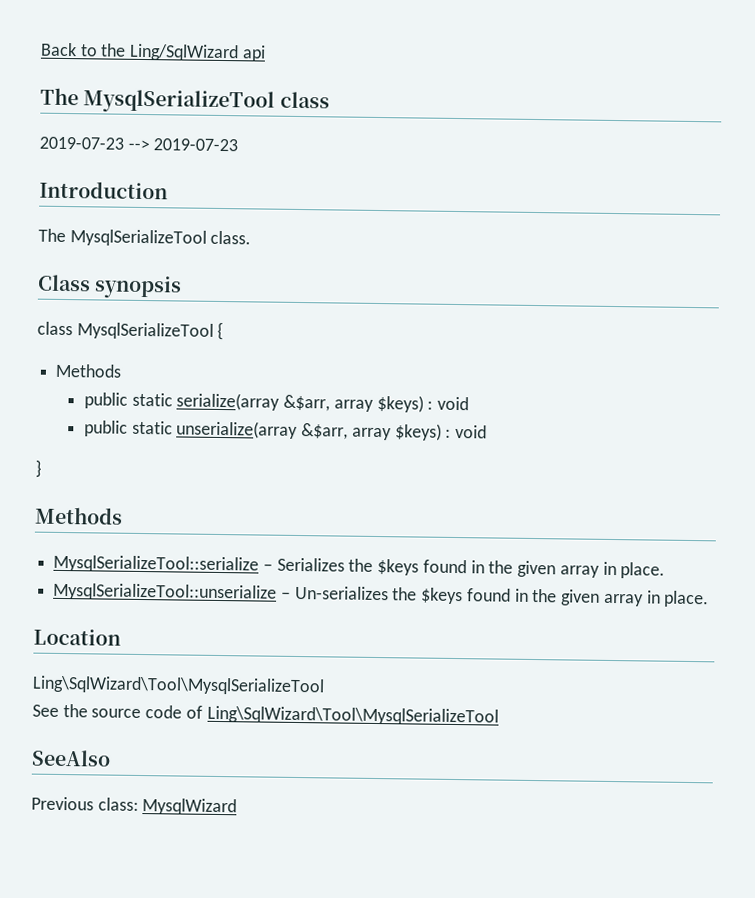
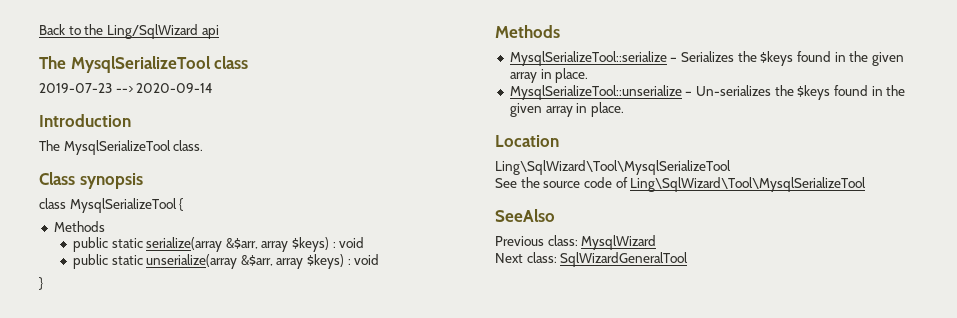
- 2019-07-23 --> 2019-07-23
+ 2019-07-23 --> 2020-09-14
+ Next class: SqlWizardGeneralTool

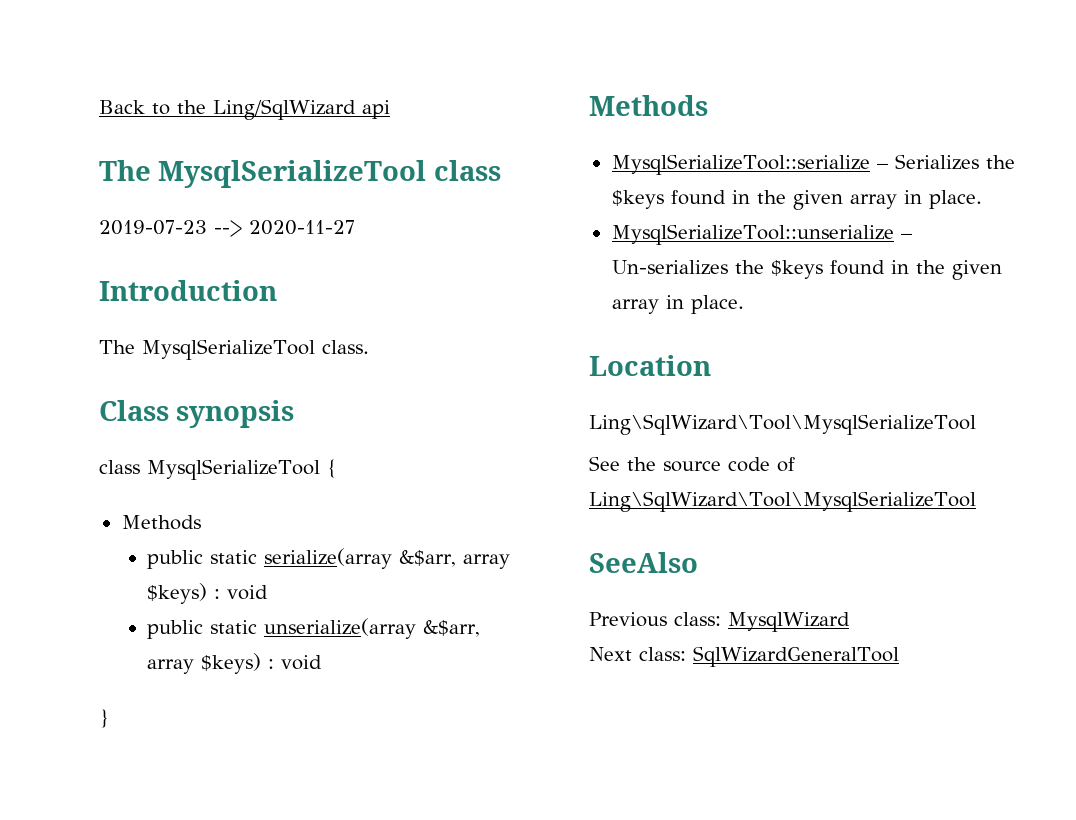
- 2019-07-23 --> 2020-09-14
+ 2019-07-23 --> 2020-11-27

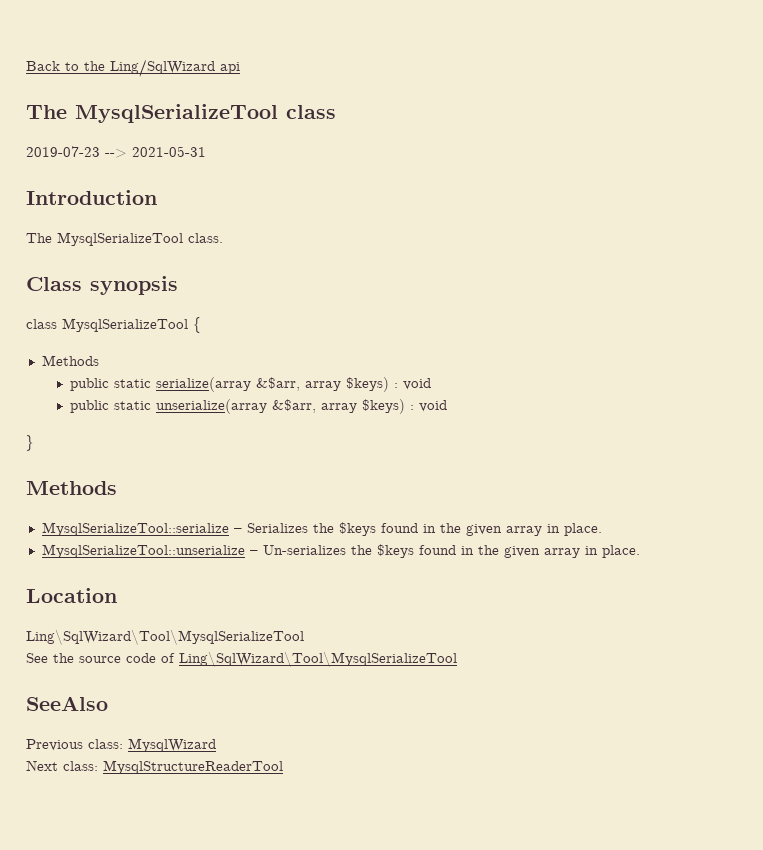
- 2019-07-23 --> 2020-11-27
+ 2019-07-23 --> 2021-05-31
- Next class: SqlWizardGeneralTool
+ Next class: MysqlStructureReaderTool

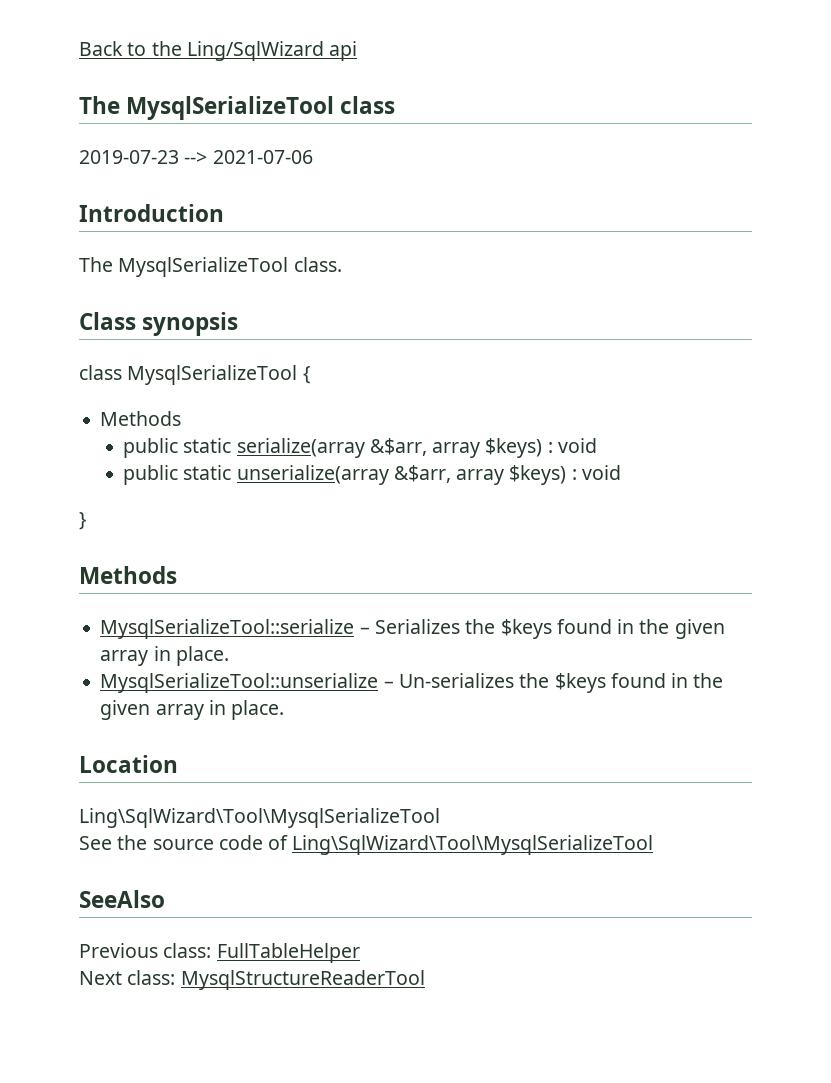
- 2019-07-23 --> 2021-05-31
+ 2019-07-23 --> 2021-07-06
- Previous class: MysqlWizard
+ Previous class: FullTableHelper

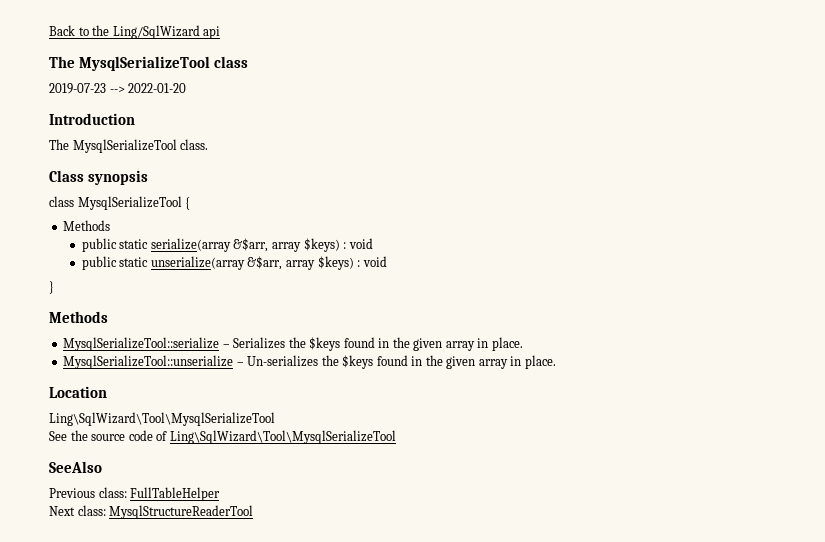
- 2019-07-23 --> 2021-07-06
+ 2019-07-23 --> 2022-01-20

